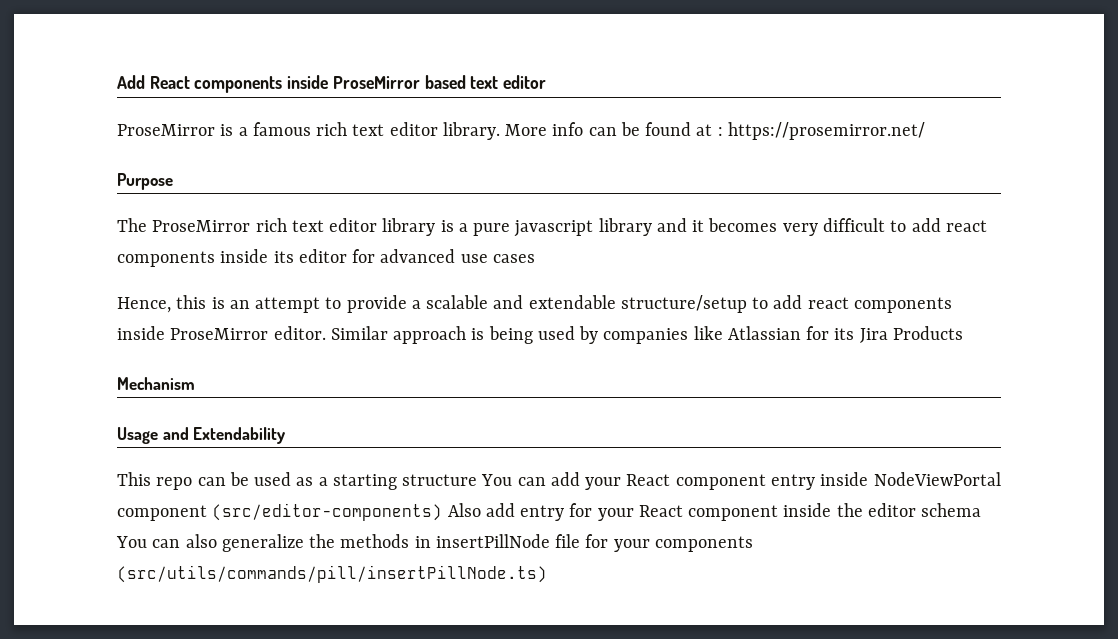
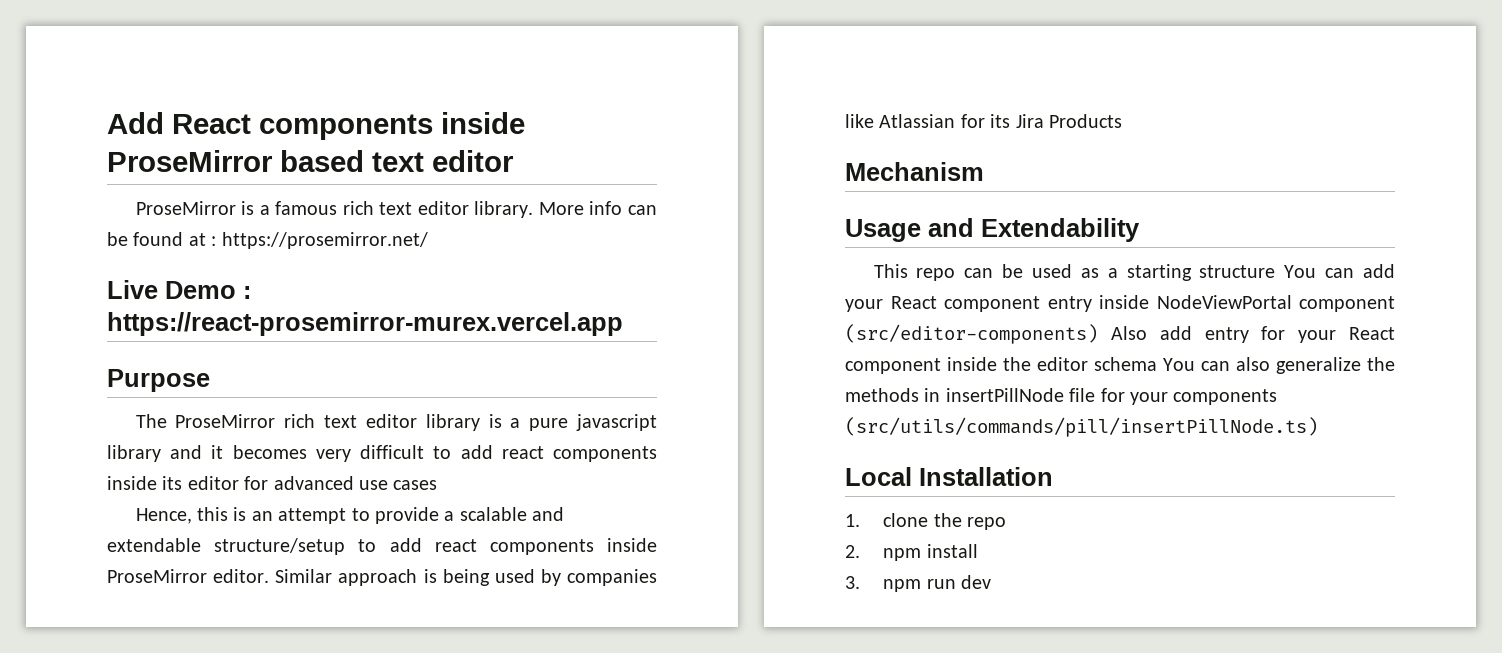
+ Live Demo : https://react-prosemirror-murex.vercel.app
+ Local Installation
+ 1. clone the repo
+ 2. npm install
+ 3. npm run dev

